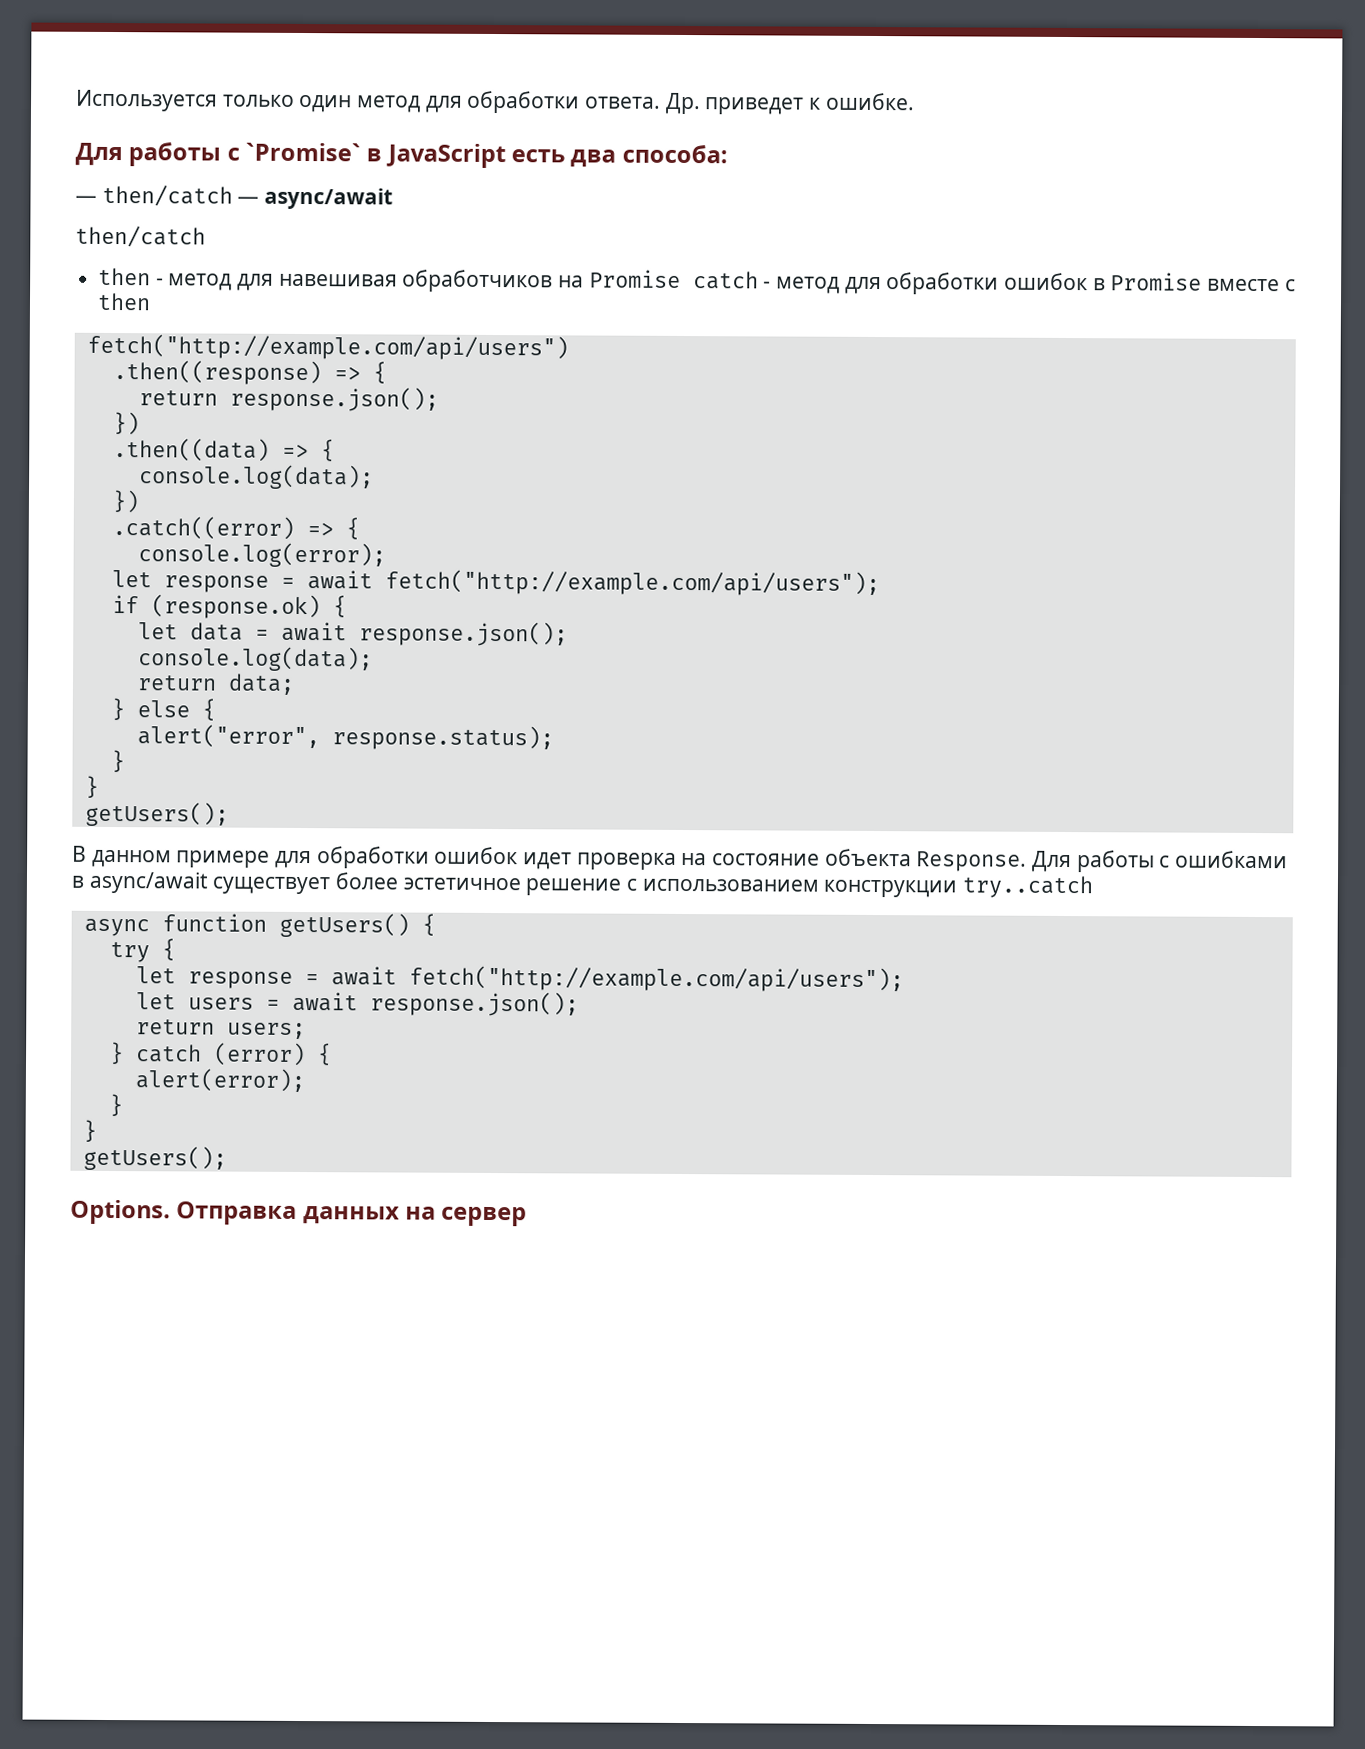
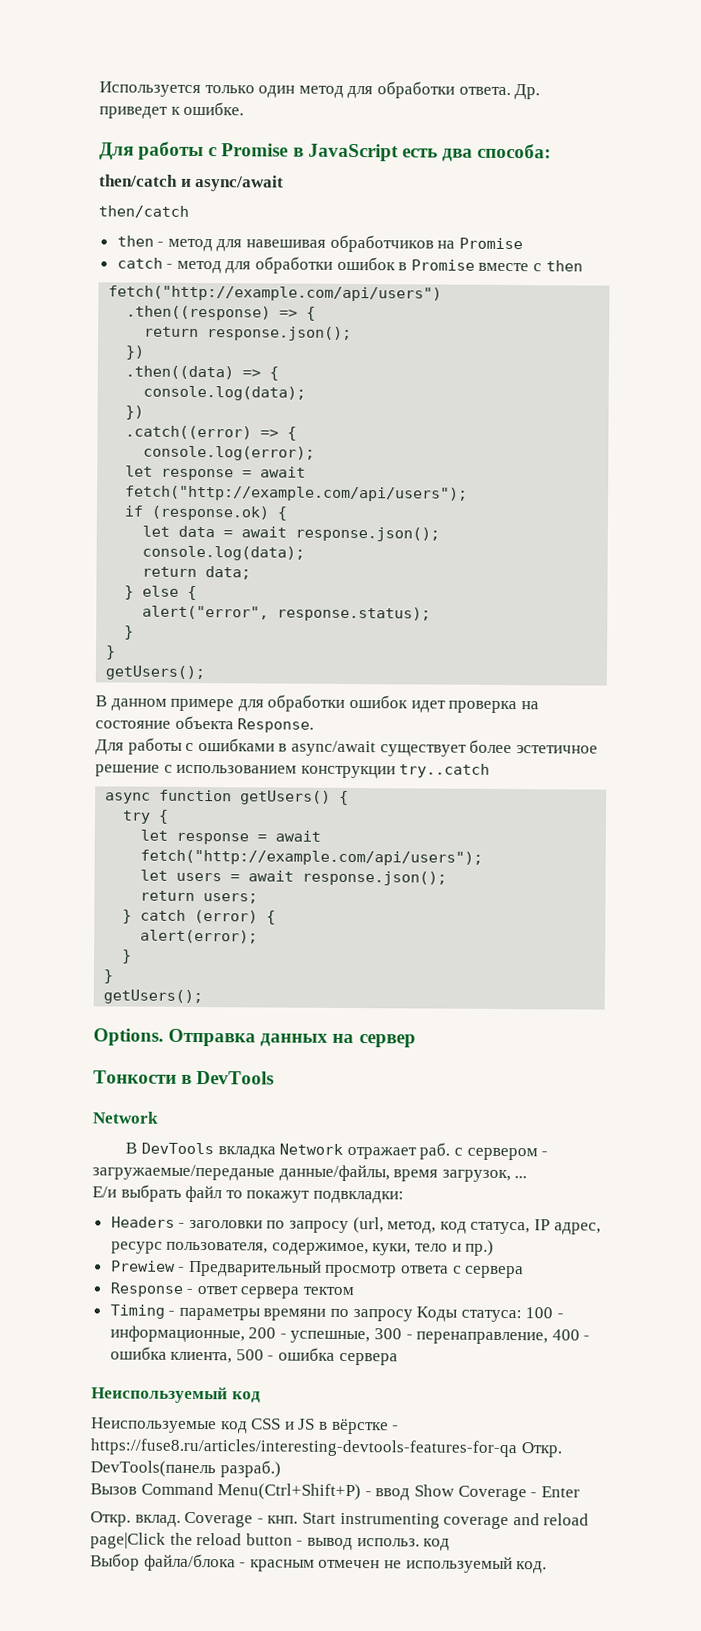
- Для работы с `Promise` в JavaScript есть два способа:
+ Для работы с Promise в JavaScript есть два способа:
- — then/catch — async/await
+ then/catch и async/await
- then - метод для навешивая обработчиков на Promise catch - метод для обработки ошибок в Promise вместе с then
+ then - метод для навешивая обработчиков на Promise
+ catch - метод для обработки ошибок в Promise вместе с then
- В данном примере для обработки ошибок идет проверка на состояние объекта Response. Для работы с ошибками в async/await существует более эстетичное решение с использованием конструкции try..catch
+ В данном примере для обработки ошибок идет проверка на состояние объекта Response.
+ Для работы с ошибками в async/await существует более эстетичное решение с использованием конструкции try..catch
+ Тонкости в DevTools
+ Network
+ В DevTools вкладка Network отражает раб. с сервером - загружаемые/переданые данные/файлы, время загрузок, ...
+ Е/и выбрать файл то покажут подвкладки:
+ Headers - заголовки по запросу (url, метод, код статуса, IP адрес, ресурс пользователя, содержимое, куки, тело и пр.)
+ Prewiew - Предварительный просмотр ответа с сервера
+ Response - ответ сервера тектом
+ Timing - параметры времяни по запросу Коды статуса: 100 - информационные, 200 - успешные, 300 - перенаправление, 400 - ошибка клиента, 500 - ошибка сервера
+ Неиспользуемый код
+ Неиспользуемые код CSS и JS в вёрстке - https://fuse8.ru/articles/interesting-devtools-features-for-qa Откр. DevTools(панель разраб.)
+ Вызов Command Menu(Ctrl+Shift+P) - ввод Show Coverage - Enter
+ Откр. вклад. Coverage - кнп. Start instrumenting coverage and reload page|Click the reload button - вывод использ. код
+ Выбор файла/блока - красным отмечен не используемый код.

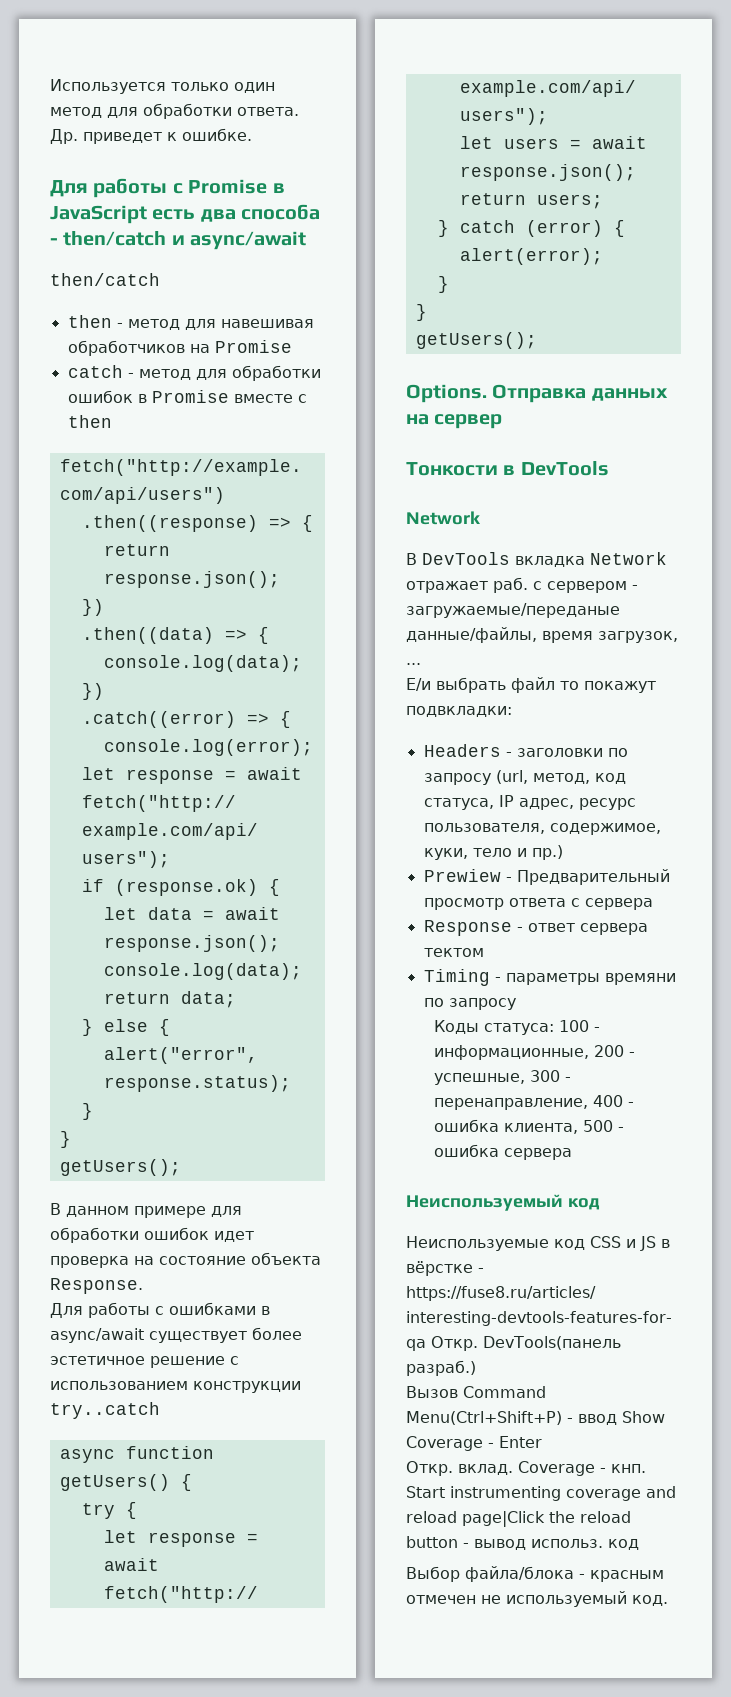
- Для работы с Promise в JavaScript есть два способа:
- then/catch и async/await
+ Для работы с Promise в JavaScript есть два способа - then/catch и async/await
- Timing - параметры времяни по запросу Коды статуса: 100 - информационные, 200 - успешные, 300 - перенаправление, 400 - ошибка клиента, 500 - ошибка сервера
+ Timing - параметры времяни по запросу
+ Коды статуса: 100 - информационные, 200 - успешные, 300 - перенаправление, 400 - ошибка клиента, 500 - ошибка сервера

